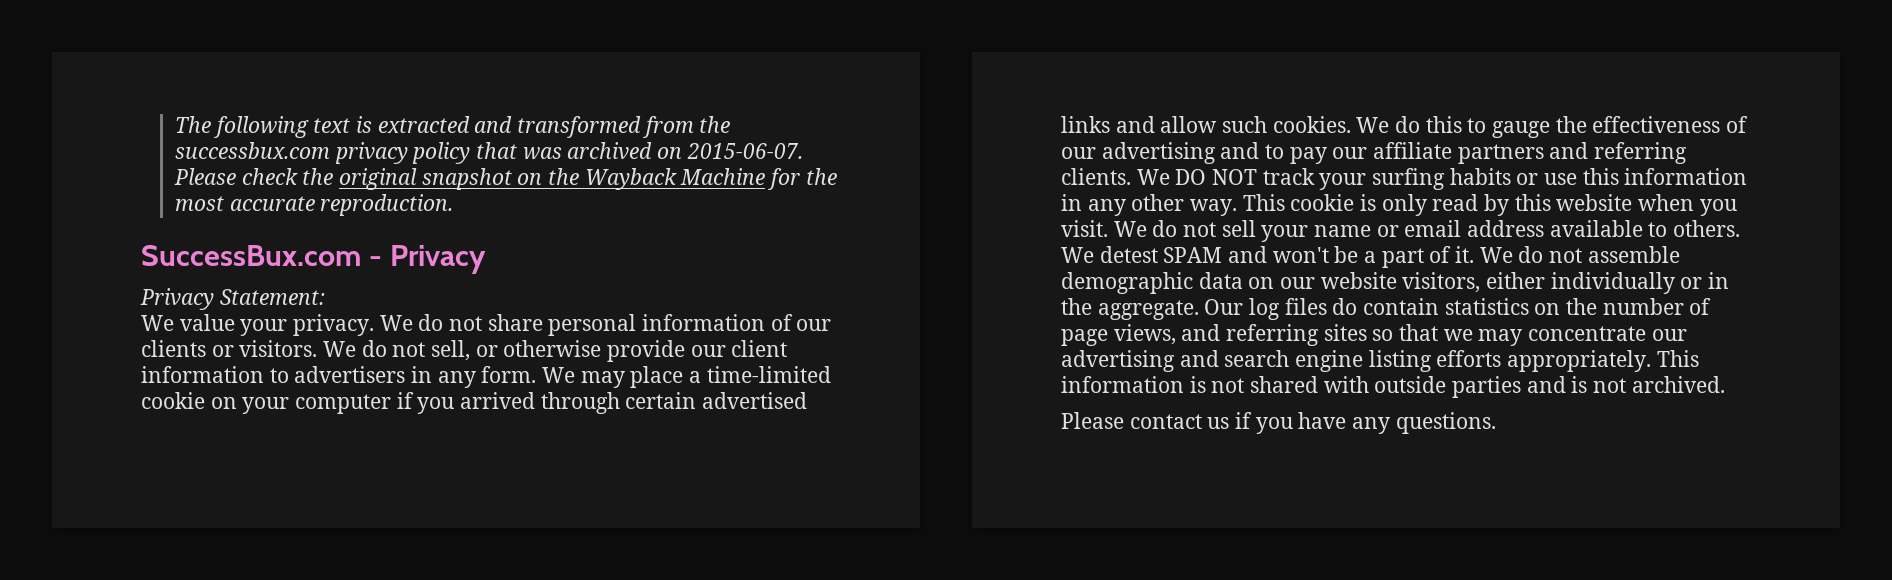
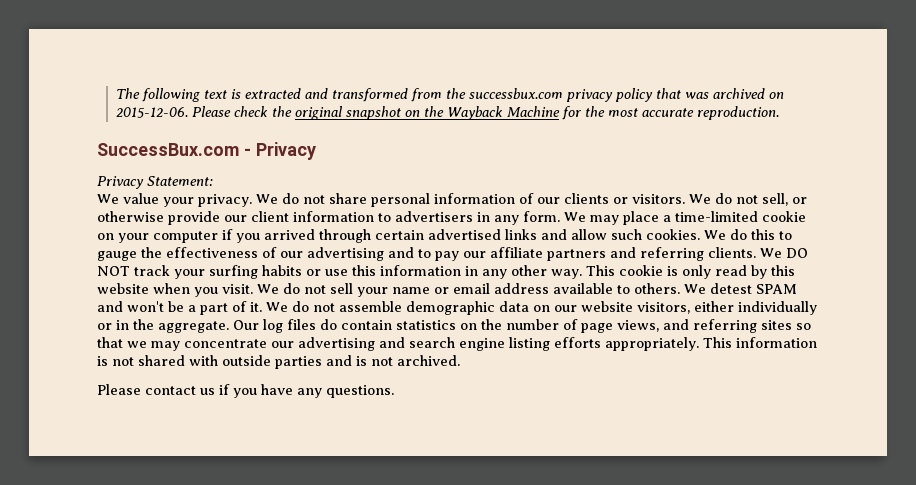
- The following text is extracted and transformed from the successbux.com privacy policy that was archived on 2015-06-07.
+ The following text is extracted and transformed from the successbux.com privacy policy that was archived on 2015-12-06.

